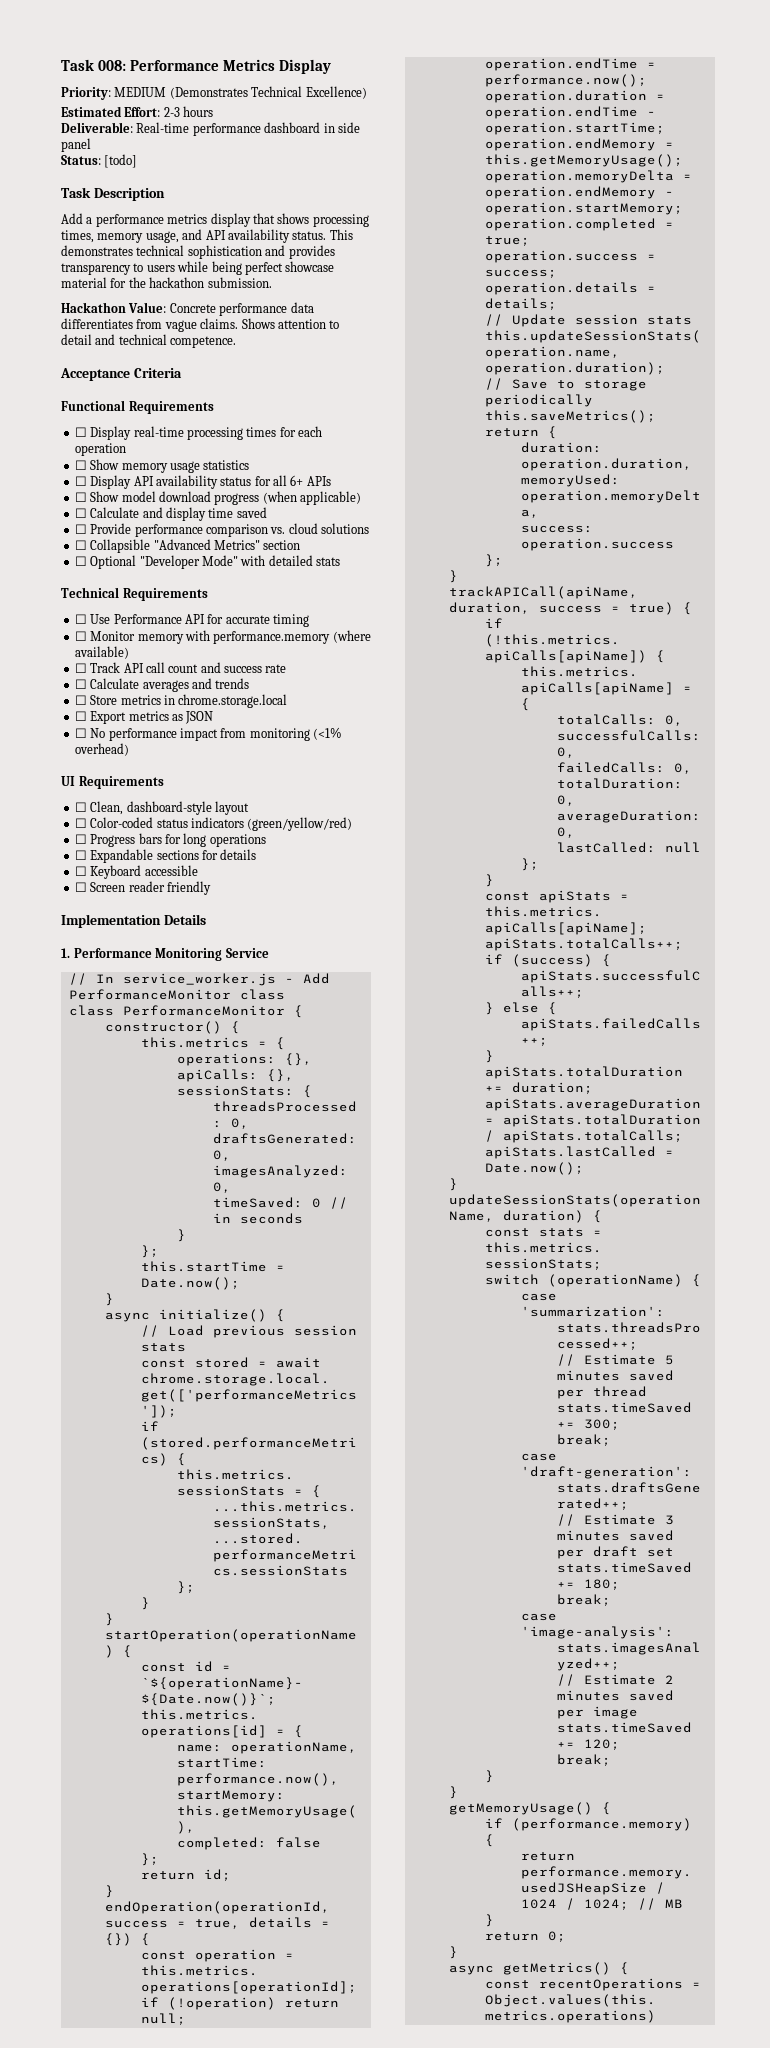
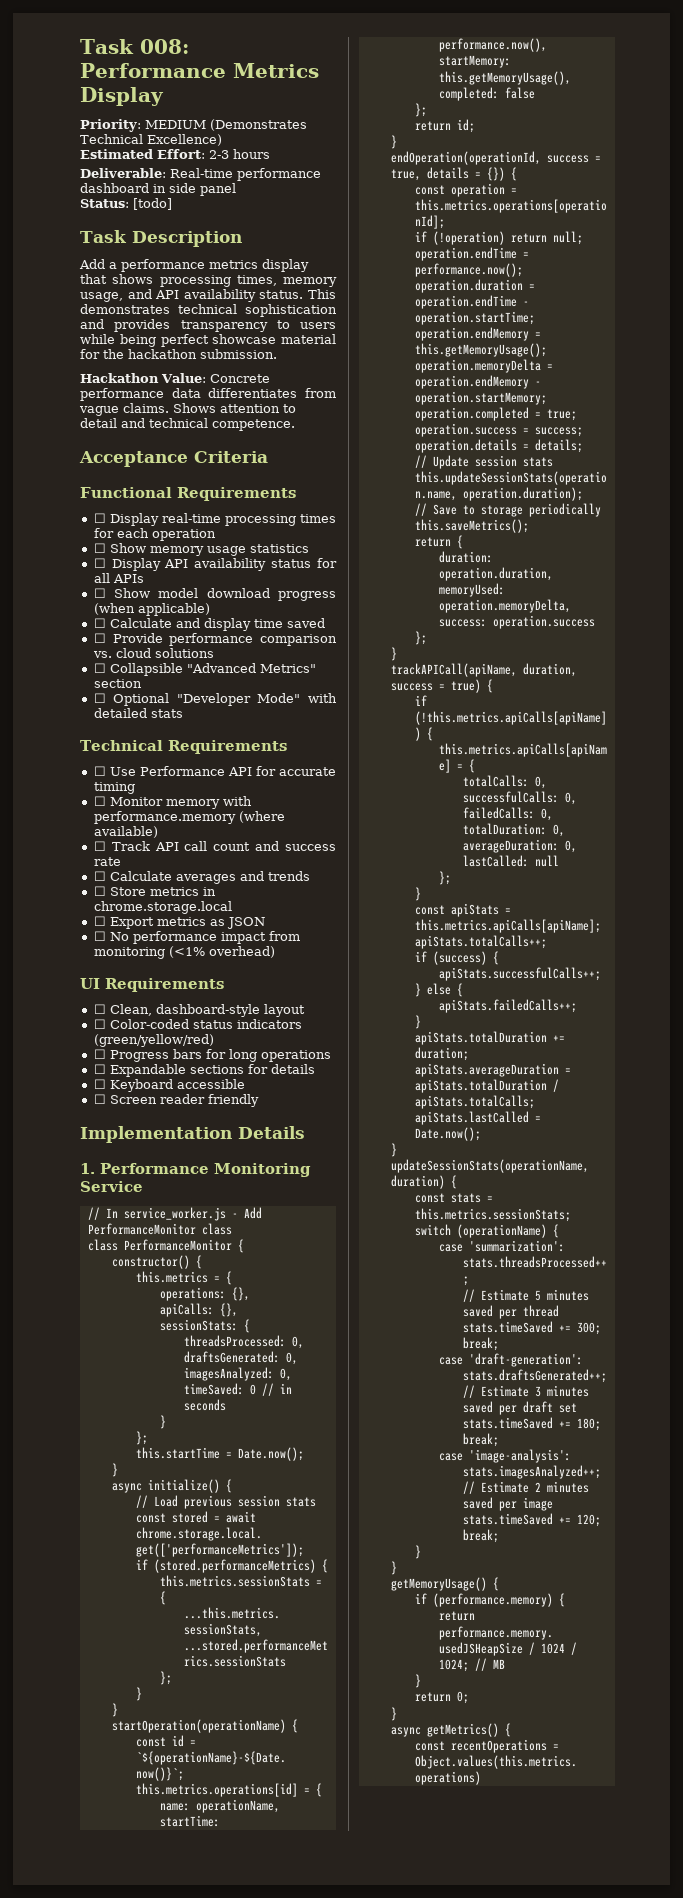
- ☐ Display API availability status for all 6+ APIs
+ ☐ Display API availability status for all APIs

